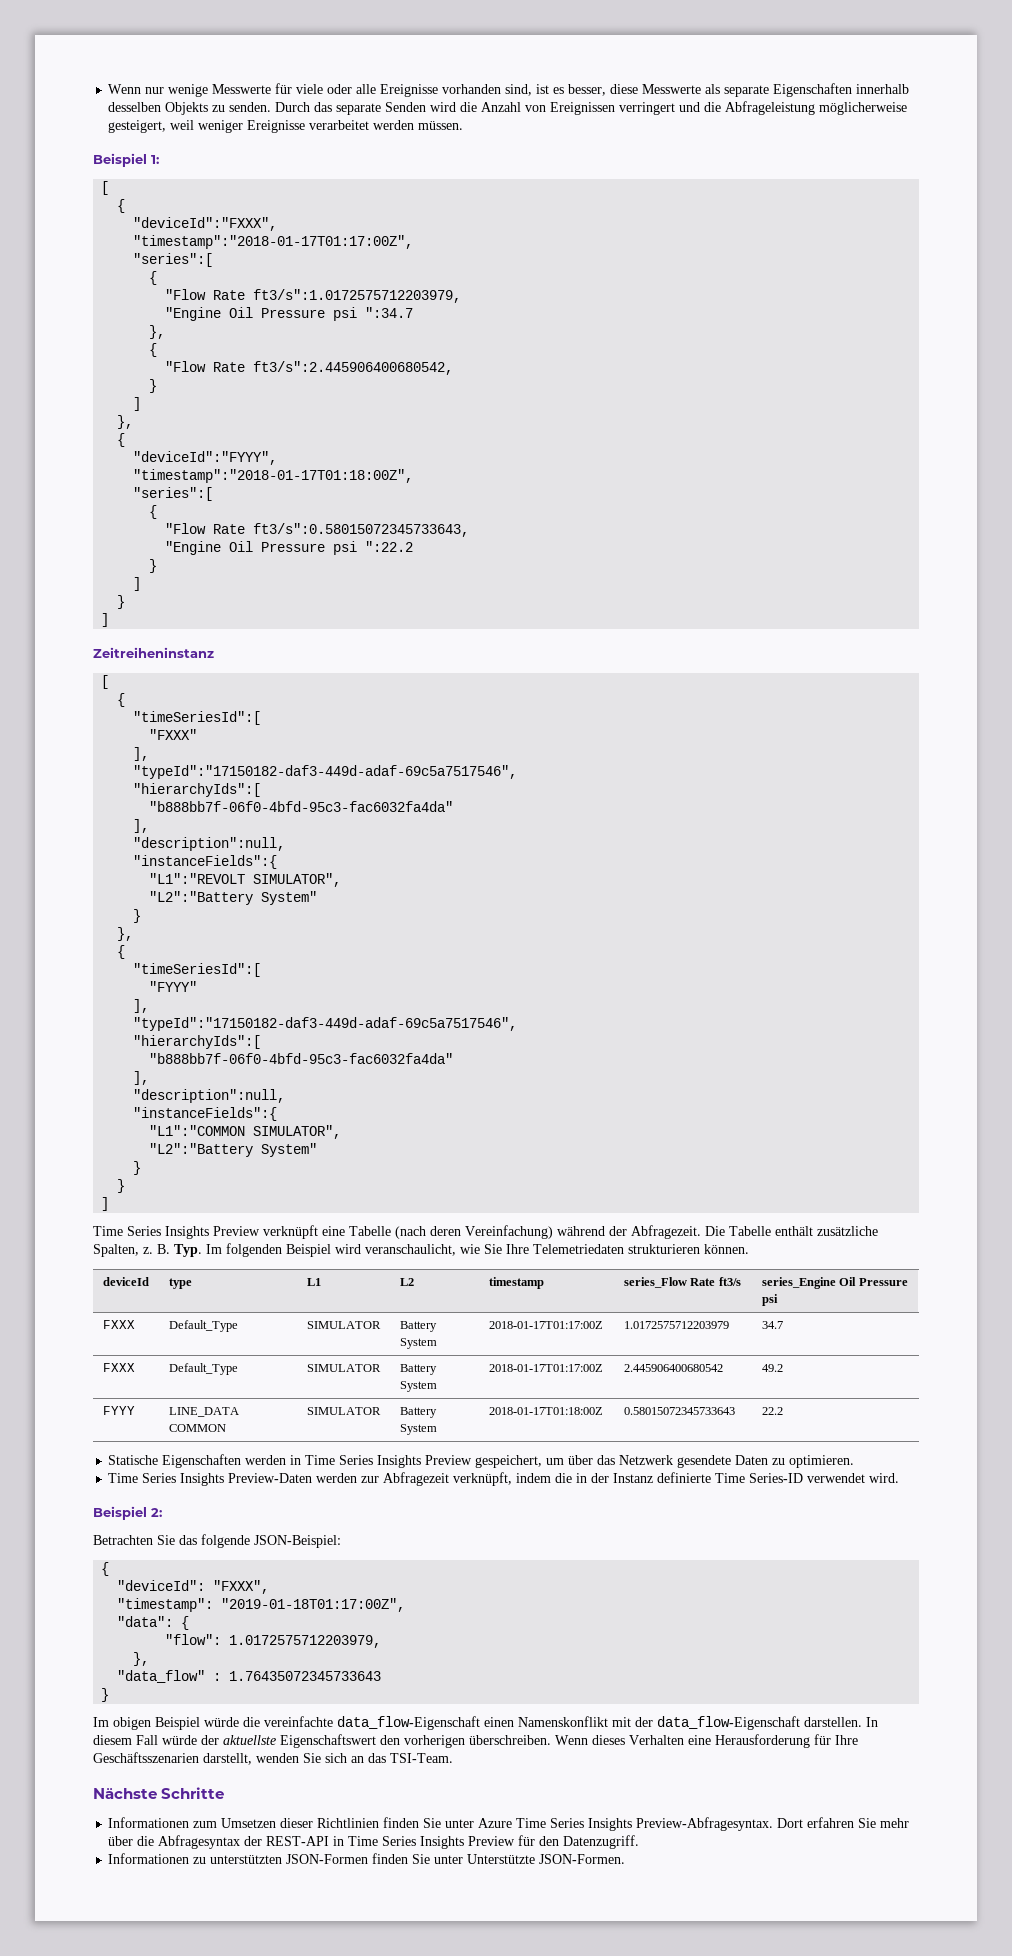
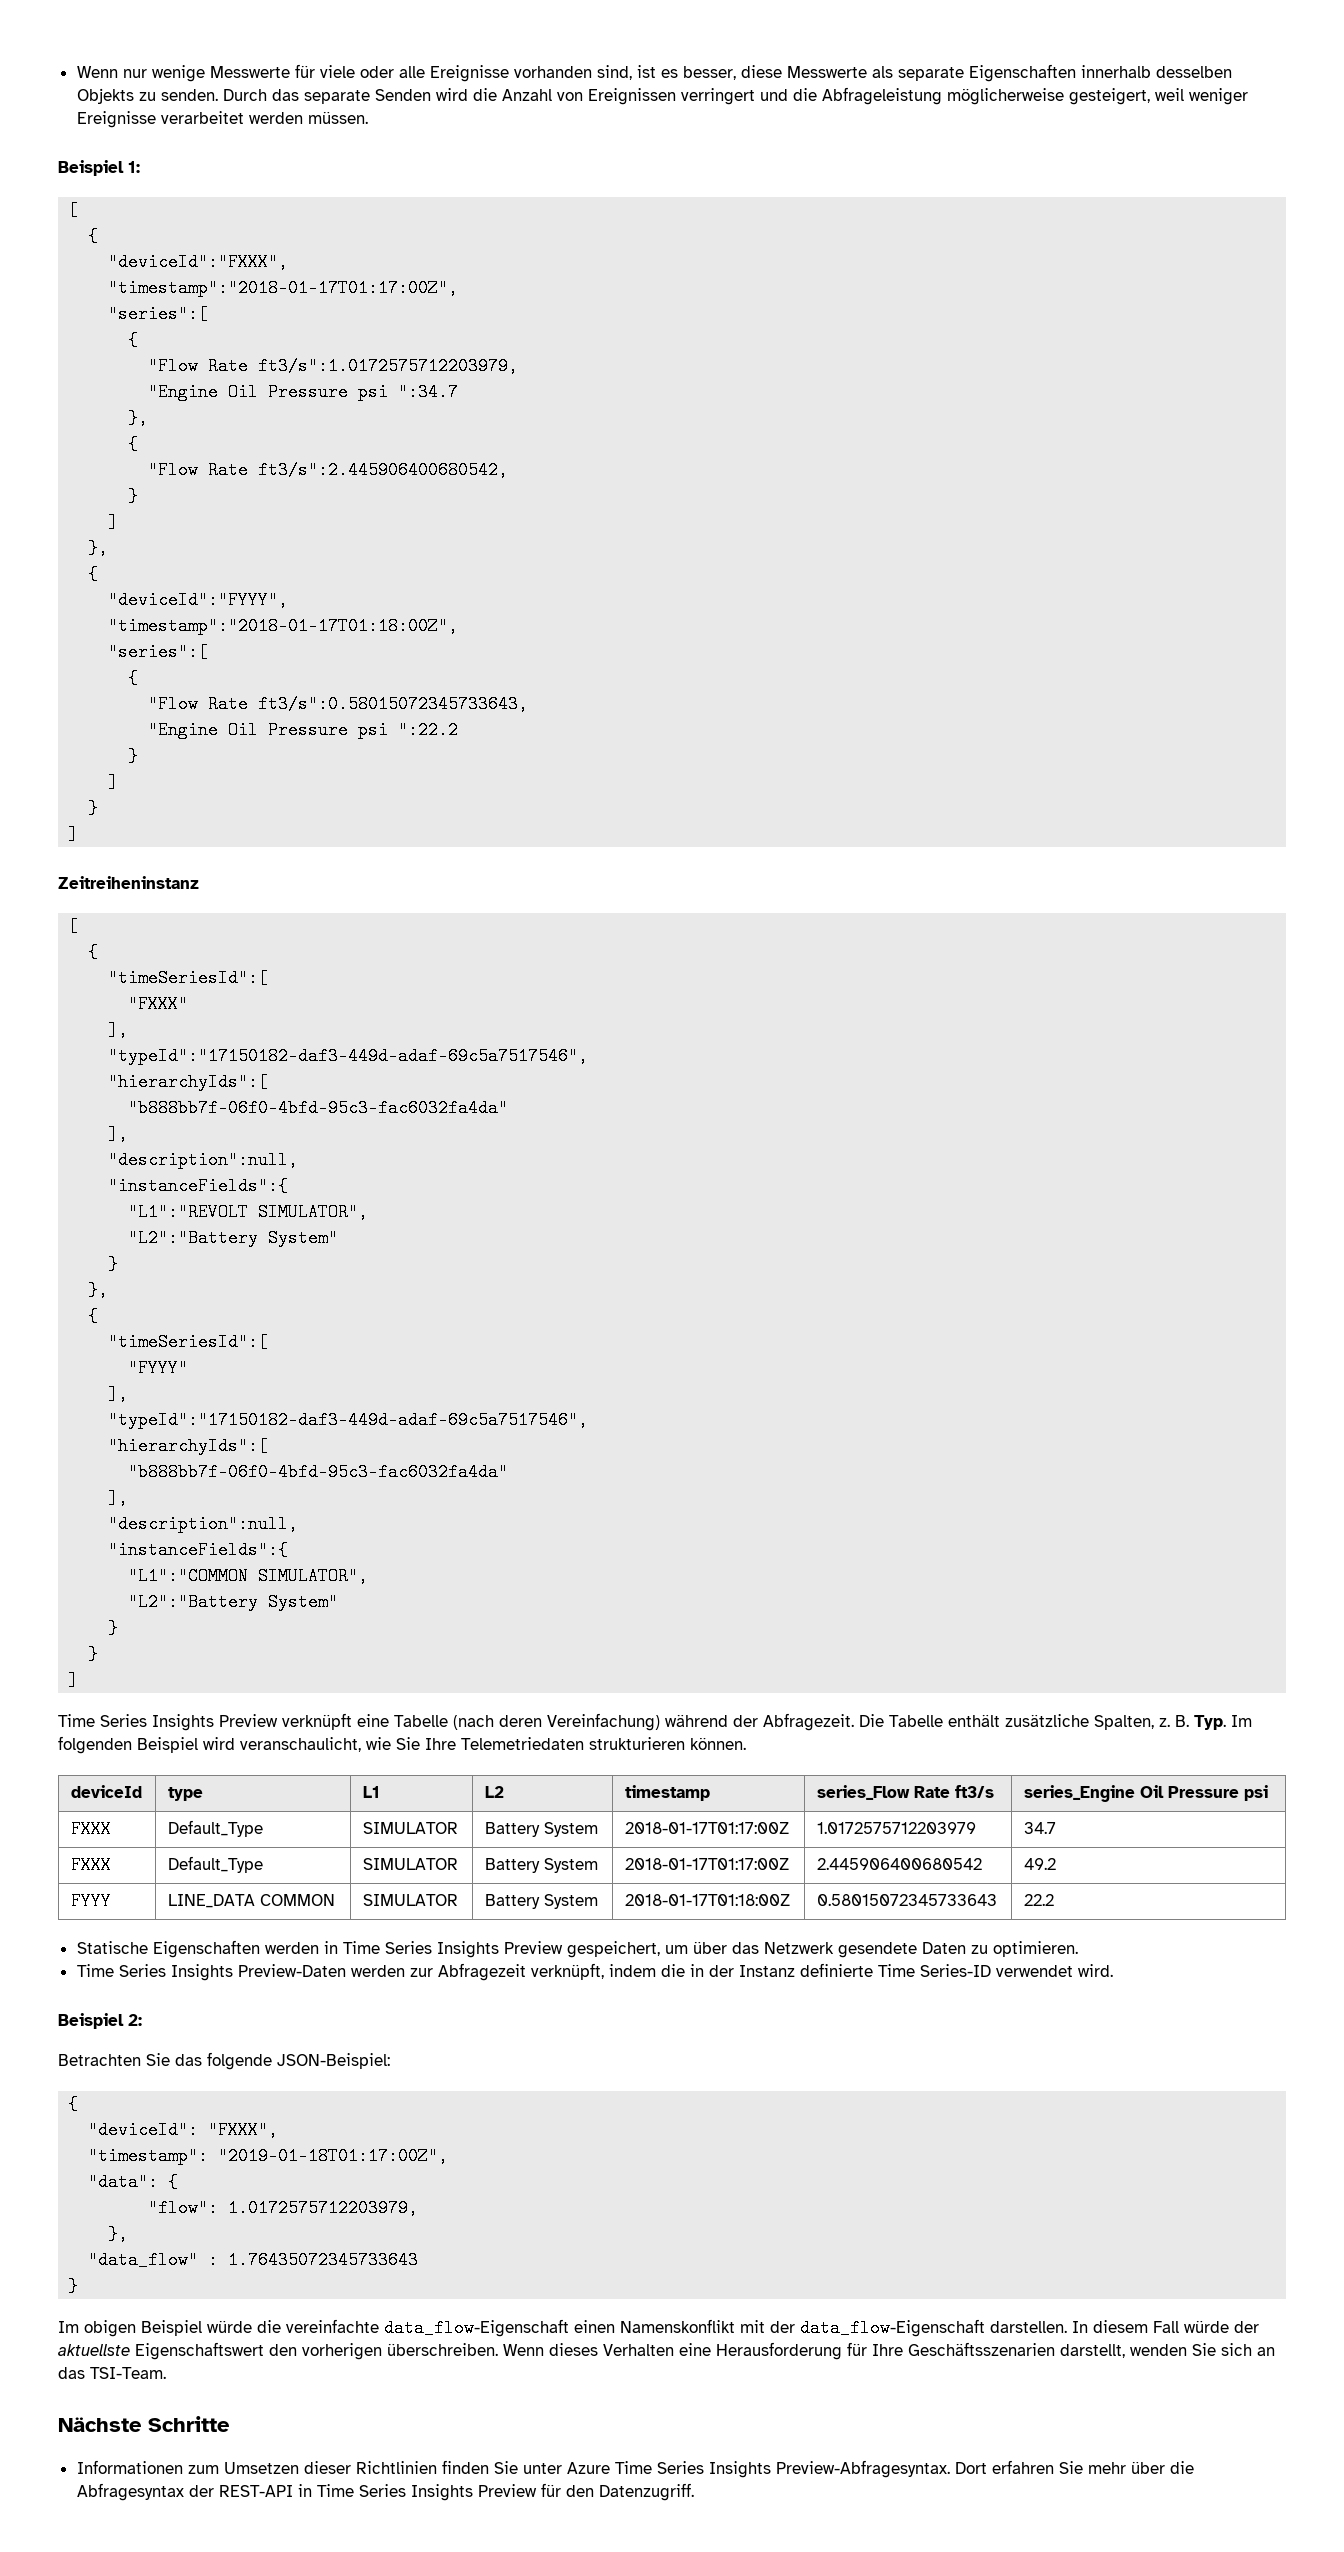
- Informationen zu unterstützten JSON-Formen finden Sie unter Unterstützte JSON-Formen.

